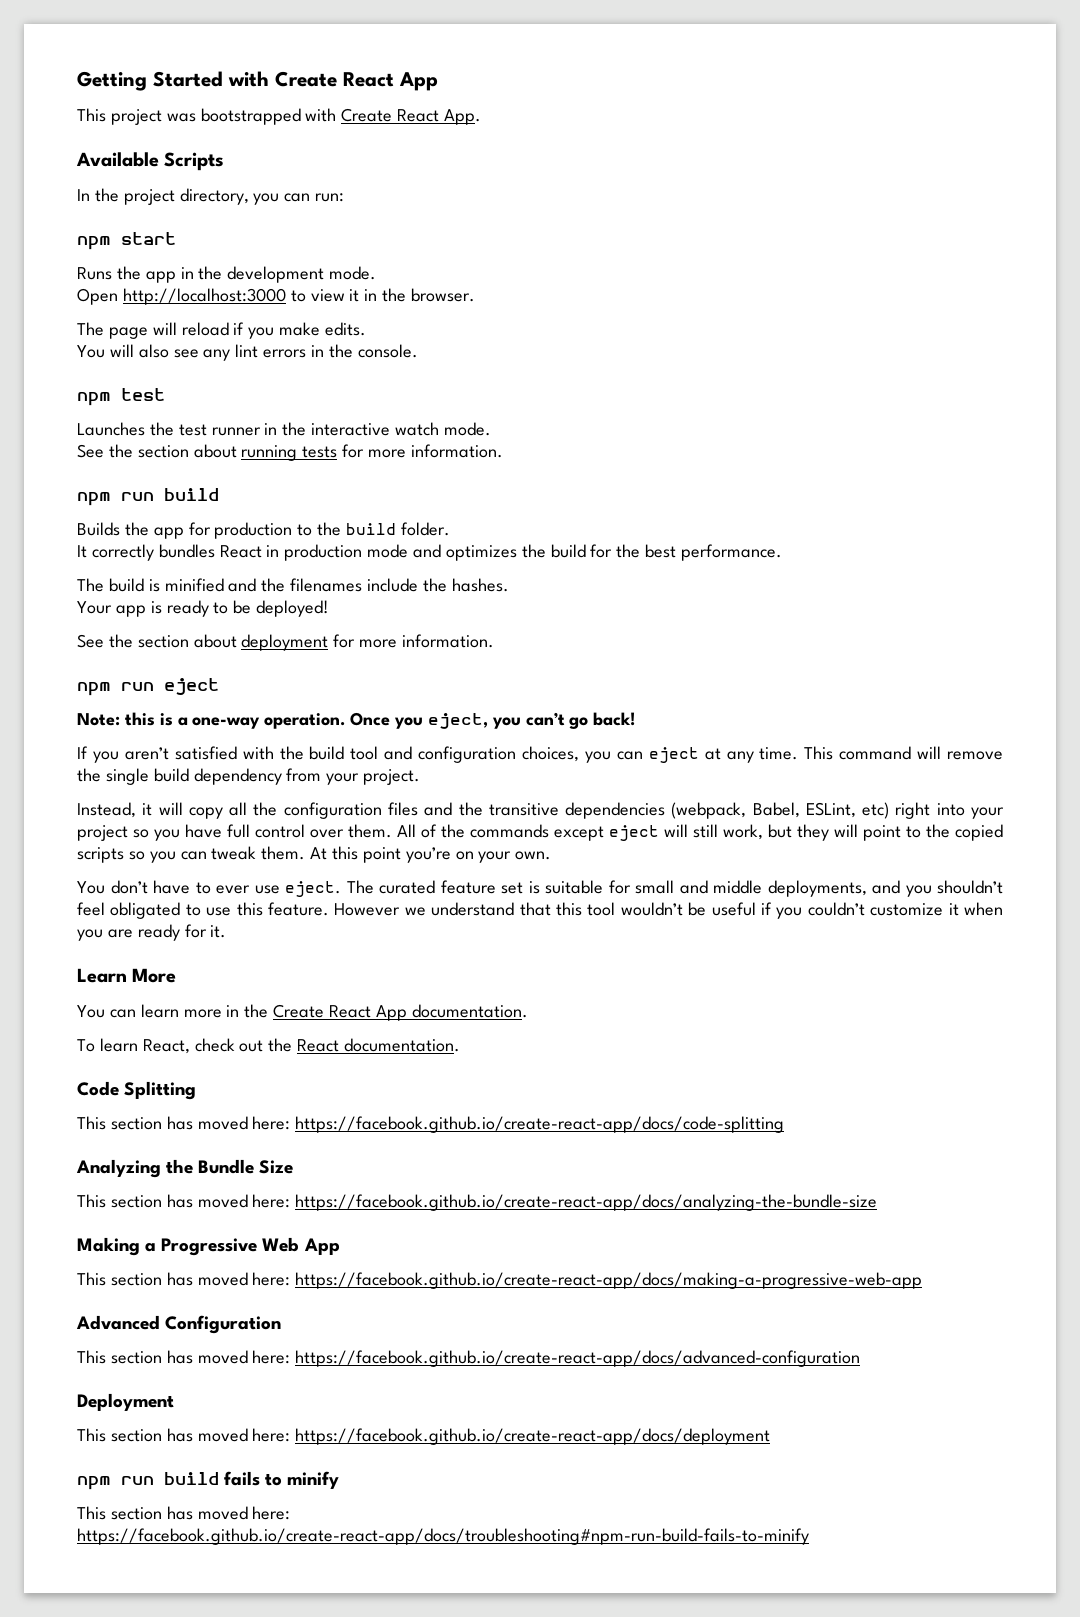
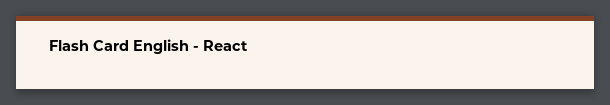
- Getting Started with Create React App
- This project was bootstrapped with Create React App.
- Available Scripts
- In the project directory, you can run:
- npm start
- Runs the app in the development mode.
- Open http://localhost:3000 to view it in the browser.
- The page will reload if you make edits.
- You will also see any lint errors in the console.
- npm test
- Launches the test runner in the interactive watch mode.
- See the section about running tests for more information.
- npm run build
- Builds the app for production to the build folder.
- It correctly bundles React in production mode and optimizes the build for the best performance.
- The build is minified and the filenames include the hashes.
- Your app is ready to be deployed!
- See the section about deployment for more information.
- npm run eject
- Note: this is a one-way operation. Once you eject, you can’t go back!
- If you aren’t satisfied with the build tool and configuration choices, you can eject at any time. This command will remove the single build dependency from your project.
- Instead, it will copy all the configuration files and the transitive dependencies (webpack, Babel, ESLint, etc) right into your project so you have full control over them. All of the commands except eject will still work, but they will point to the copied scripts so you can tweak them. At this point you’re on your own.
- You don’t have to ever use eject. The curated feature set is suitable for small and middle deployments, and you shouldn’t feel obligated to use this feature. However we understand that this tool wouldn’t be useful if you couldn’t customize it when you are ready for it.
- Learn More
- You can learn more in the Create React App documentation.
- To learn React, check out the React documentation.
- Code Splitting
- This section has moved here: https://facebook.github.io/create-react-app/docs/code-splitting
- Analyzing the Bundle Size
- This section has moved here: https://facebook.github.io/create-react-app/docs/analyzing-the-bundle-size
- Making a Progressive Web App
- This section has moved here: https://facebook.github.io/create-react-app/docs/making-a-progressive-web-app
- Advanced Configuration
- This section has moved here: https://facebook.github.io/create-react-app/docs/advanced-configuration
- Deployment
- This section has moved here: https://facebook.github.io/create-react-app/docs/deployment
- npm run build fails to minify
- This section has moved here: https://facebook.github.io/create-react-app/docs/troubleshooting#npm-run-build-fails-to-minify
+ Flash Card English - React

